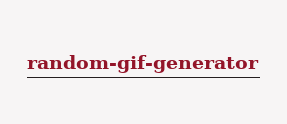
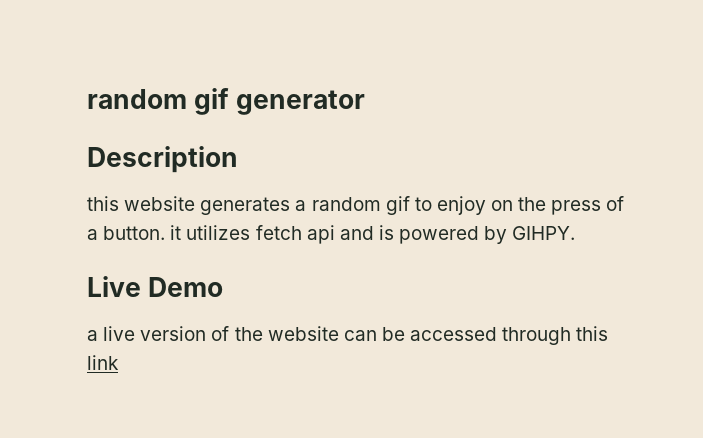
- random-gif-generator
+ random gif generator
+ Description
+ this website generates a random gif to enjoy on the press of a button. it utilizes fetch api and is powered by GIHPY.
+ Live Demo
+ a live version of the website can be accessed through this link

